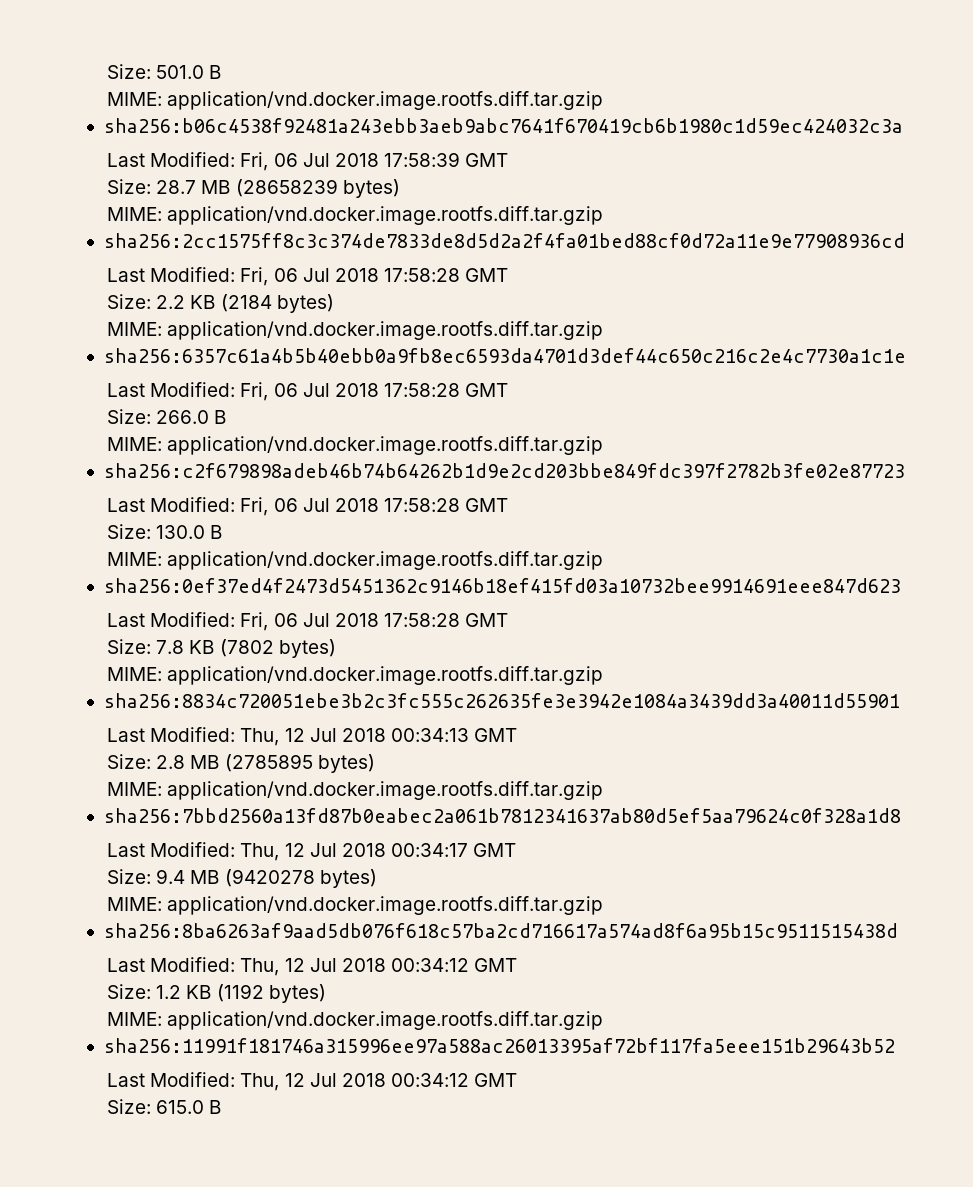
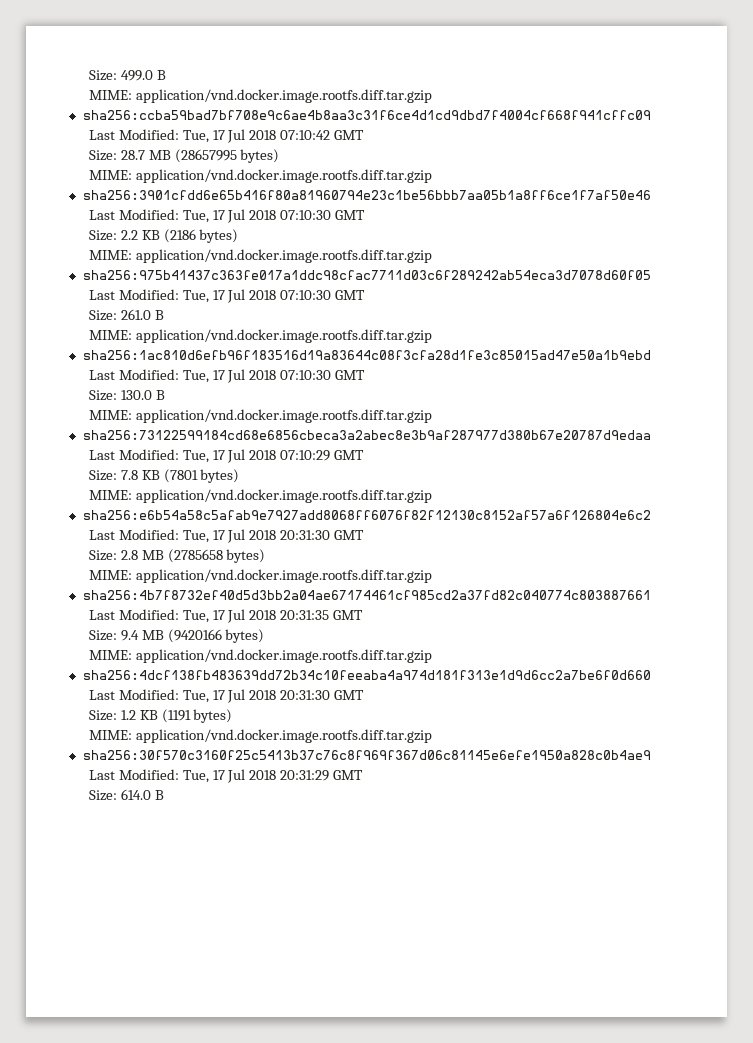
- Size: 501.0 B
+ Size: 499.0 B
  MIME: application/vnd.docker.image.rootfs.diff.tar.gzip
- sha256:b06c4538f92481a243ebb3aeb9abc7641f670419cb6b1980c1d59ec424032c3a
- Last Modified: Fri, 06 Jul 2018 17:58:39 GMT
+ sha256:ccba59bad7bf708e9c6ae4b8aa3c31f6ce4d1cd9dbd7f4004cf668f941cffc09
+ Last Modified: Tue, 17 Jul 2018 07:10:42 GMT
- Size: 28.7 MB (28658239 bytes)
+ Size: 28.7 MB (28657995 bytes)
  MIME: application/vnd.docker.image.rootfs.diff.tar.gzip
- sha256:2cc1575ff8c3c374de7833de8d5d2a2f4fa01bed88cf0d72a11e9e77908936cd
- Last Modified: Fri, 06 Jul 2018 17:58:28 GMT
+ sha256:3901cfdd6e65b416f80a81960794e23c1be56bbb7aa05b1a8ff6ce1f7af50e46
+ Last Modified: Tue, 17 Jul 2018 07:10:30 GMT
- Size: 2.2 KB (2184 bytes)
+ Size: 2.2 KB (2186 bytes)
  MIME: application/vnd.docker.image.rootfs.diff.tar.gzip
- sha256:6357c61a4b5b40ebb0a9fb8ec6593da4701d3def44c650c216c2e4c7730a1c1e
- Last Modified: Fri, 06 Jul 2018 17:58:28 GMT
- Size: 266.0 B
+ sha256:975b41437c363fe017a1ddc98cfac7711d03c6f289242ab54eca3d7078d60f05
+ Last Modified: Tue, 17 Jul 2018 07:10:30 GMT
+ Size: 261.0 B
  MIME: application/vnd.docker.image.rootfs.diff.tar.gzip
- sha256:c2f679898adeb46b74b64262b1d9e2cd203bbe849fdc397f2782b3fe02e87723
- Last Modified: Fri, 06 Jul 2018 17:58:28 GMT
+ sha256:1ac810d6efb96f183516d19a83644c08f3cfa28d1fe3c85015ad47e50a1b9ebd
+ Last Modified: Tue, 17 Jul 2018 07:10:30 GMT
- sha256:0ef37ed4f2473d5451362c9146b18ef415fd03a10732bee9914691eee847d623
- Last Modified: Fri, 06 Jul 2018 17:58:28 GMT
+ sha256:73122599184cd68e6856cbeca3a2abec8e3b9af287977d380b67e20787d9edaa
+ Last Modified: Tue, 17 Jul 2018 07:10:29 GMT
- Size: 7.8 KB (7802 bytes)
+ Size: 7.8 KB (7801 bytes)
  MIME: application/vnd.docker.image.rootfs.diff.tar.gzip
- sha256:8834c720051ebe3b2c3fc555c262635fe3e3942e1084a3439dd3a40011d55901
- Last Modified: Thu, 12 Jul 2018 00:34:13 GMT
+ sha256:e6b54a58c5afab9e7927add8068ff6076f82f12130c8152af57a6f126804e6c2
+ Last Modified: Tue, 17 Jul 2018 20:31:30 GMT
- Size: 2.8 MB (2785895 bytes)
+ Size: 2.8 MB (2785658 bytes)
  MIME: application/vnd.docker.image.rootfs.diff.tar.gzip
- sha256:7bbd2560a13fd87b0eabec2a061b7812341637ab80d5ef5aa79624c0f328a1d8
- Last Modified: Thu, 12 Jul 2018 00:34:17 GMT
+ sha256:4b7f8732ef40d5d3bb2a04ae67174461cf985cd2a37fd82c040774c803887661
+ Last Modified: Tue, 17 Jul 2018 20:31:35 GMT
- Size: 9.4 MB (9420278 bytes)
+ Size: 9.4 MB (9420166 bytes)
  MIME: application/vnd.docker.image.rootfs.diff.tar.gzip
- sha256:8ba6263af9aad5db076f618c57ba2cd716617a574ad8f6a95b15c9511515438d
- Last Modified: Thu, 12 Jul 2018 00:34:12 GMT
+ sha256:4dcf138fb483639dd72b34c10feeaba4a974d181f313e1d9d6cc2a7be6f0d660
+ Last Modified: Tue, 17 Jul 2018 20:31:30 GMT
- Size: 1.2 KB (1192 bytes)
+ Size: 1.2 KB (1191 bytes)
  MIME: application/vnd.docker.image.rootfs.diff.tar.gzip
- sha256:11991f181746a315996ee97a588ac26013395af72bf117fa5eee151b29643b52
- Last Modified: Thu, 12 Jul 2018 00:34:12 GMT
- Size: 615.0 B
+ sha256:30f570c3160f25c5413b37c76c8f969f367d06c81145e6efe1950a828c0b4ae9
+ Last Modified: Tue, 17 Jul 2018 20:31:29 GMT
+ Size: 614.0 B

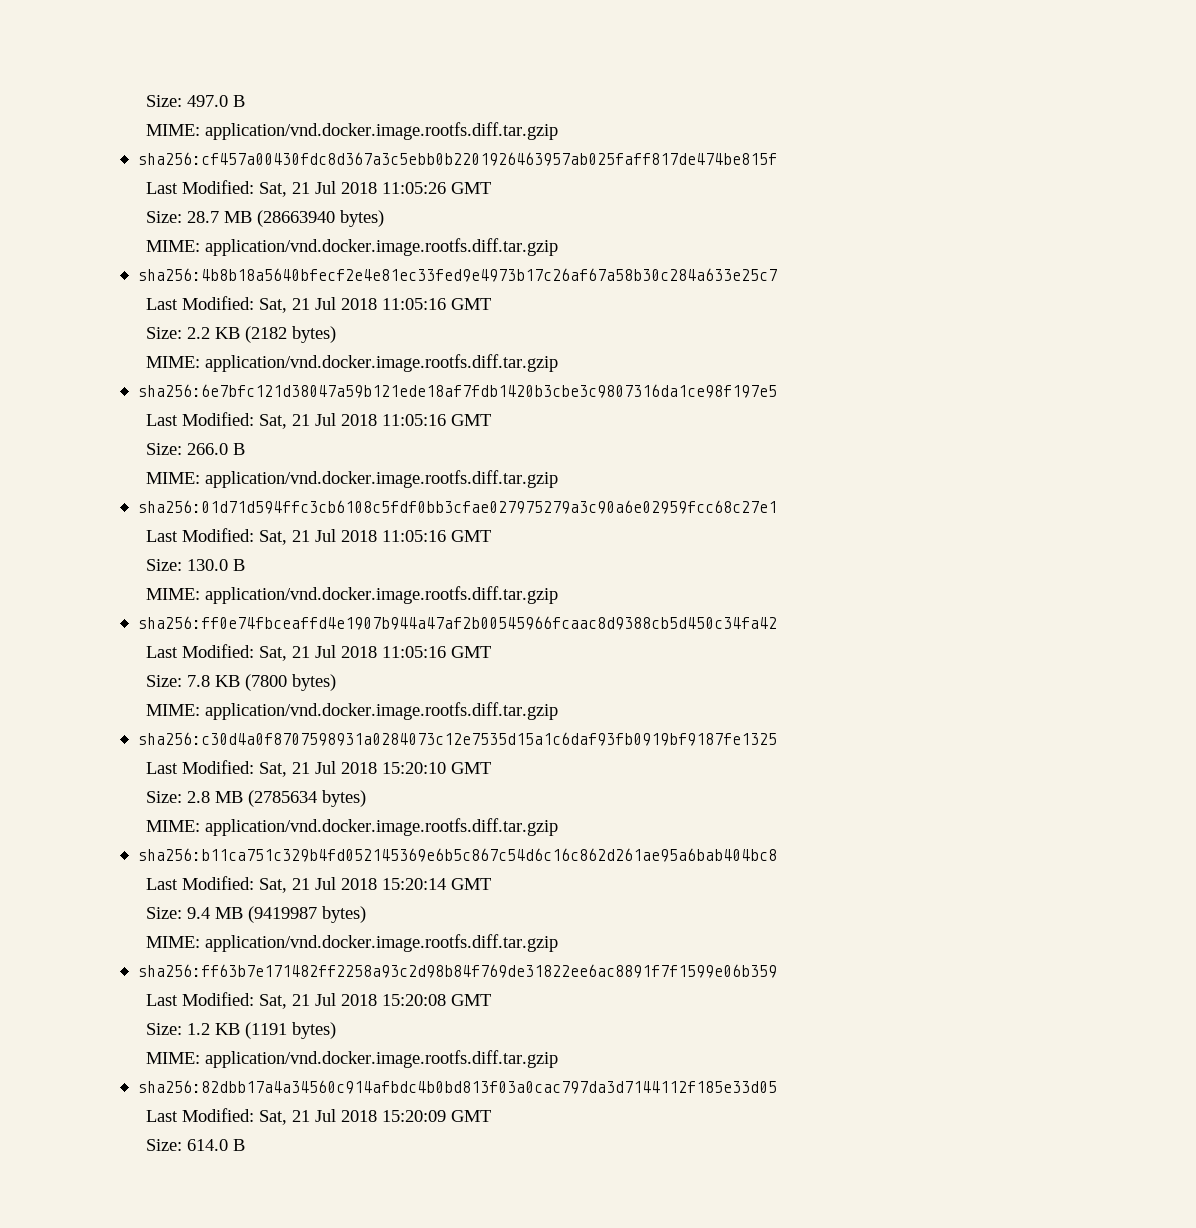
- Size: 499.0 B
+ Size: 497.0 B
  MIME: application/vnd.docker.image.rootfs.diff.tar.gzip
- sha256:ccba59bad7bf708e9c6ae4b8aa3c31f6ce4d1cd9dbd7f4004cf668f941cffc09
- Last Modified: Tue, 17 Jul 2018 07:10:42 GMT
+ sha256:cf457a00430fdc8d367a3c5ebb0b2201926463957ab025faff817de474be815f
+ Last Modified: Sat, 21 Jul 2018 11:05:26 GMT
- Size: 28.7 MB (28657995 bytes)
+ Size: 28.7 MB (28663940 bytes)
  MIME: application/vnd.docker.image.rootfs.diff.tar.gzip
- sha256:3901cfdd6e65b416f80a81960794e23c1be56bbb7aa05b1a8ff6ce1f7af50e46
- Last Modified: Tue, 17 Jul 2018 07:10:30 GMT
+ sha256:4b8b18a5640bfecf2e4e81ec33fed9e4973b17c26af67a58b30c284a633e25c7
+ Last Modified: Sat, 21 Jul 2018 11:05:16 GMT
- Size: 2.2 KB (2186 bytes)
+ Size: 2.2 KB (2182 bytes)
  MIME: application/vnd.docker.image.rootfs.diff.tar.gzip
- sha256:975b41437c363fe017a1ddc98cfac7711d03c6f289242ab54eca3d7078d60f05
- Last Modified: Tue, 17 Jul 2018 07:10:30 GMT
- Size: 261.0 B
+ sha256:6e7bfc121d38047a59b121ede18af7fdb1420b3cbe3c9807316da1ce98f197e5
+ Last Modified: Sat, 21 Jul 2018 11:05:16 GMT
+ Size: 266.0 B
  MIME: application/vnd.docker.image.rootfs.diff.tar.gzip
- sha256:1ac810d6efb96f183516d19a83644c08f3cfa28d1fe3c85015ad47e50a1b9ebd
- Last Modified: Tue, 17 Jul 2018 07:10:30 GMT
+ sha256:01d71d594ffc3cb6108c5fdf0bb3cfae027975279a3c90a6e02959fcc68c27e1
+ Last Modified: Sat, 21 Jul 2018 11:05:16 GMT
- sha256:73122599184cd68e6856cbeca3a2abec8e3b9af287977d380b67e20787d9edaa
- Last Modified: Tue, 17 Jul 2018 07:10:29 GMT
+ sha256:ff0e74fbceaffd4e1907b944a47af2b00545966fcaac8d9388cb5d450c34fa42
+ Last Modified: Sat, 21 Jul 2018 11:05:16 GMT
- Size: 7.8 KB (7801 bytes)
+ Size: 7.8 KB (7800 bytes)
  MIME: application/vnd.docker.image.rootfs.diff.tar.gzip
- sha256:e6b54a58c5afab9e7927add8068ff6076f82f12130c8152af57a6f126804e6c2
- Last Modified: Tue, 17 Jul 2018 20:31:30 GMT
+ sha256:c30d4a0f8707598931a0284073c12e7535d15a1c6daf93fb0919bf9187fe1325
+ Last Modified: Sat, 21 Jul 2018 15:20:10 GMT
- Size: 2.8 MB (2785658 bytes)
+ Size: 2.8 MB (2785634 bytes)
  MIME: application/vnd.docker.image.rootfs.diff.tar.gzip
- sha256:4b7f8732ef40d5d3bb2a04ae67174461cf985cd2a37fd82c040774c803887661
- Last Modified: Tue, 17 Jul 2018 20:31:35 GMT
+ sha256:b11ca751c329b4fd052145369e6b5c867c54d6c16c862d261ae95a6bab404bc8
+ Last Modified: Sat, 21 Jul 2018 15:20:14 GMT
- Size: 9.4 MB (9420166 bytes)
+ Size: 9.4 MB (9419987 bytes)
  MIME: application/vnd.docker.image.rootfs.diff.tar.gzip
- sha256:4dcf138fb483639dd72b34c10feeaba4a974d181f313e1d9d6cc2a7be6f0d660
- Last Modified: Tue, 17 Jul 2018 20:31:30 GMT
+ sha256:ff63b7e171482ff2258a93c2d98b84f769de31822ee6ac8891f7f1599e06b359
+ Last Modified: Sat, 21 Jul 2018 15:20:08 GMT
- sha256:30f570c3160f25c5413b37c76c8f969f367d06c81145e6efe1950a828c0b4ae9
- Last Modified: Tue, 17 Jul 2018 20:31:29 GMT
+ sha256:82dbb17a4a34560c914afbdc4b0bd813f03a0cac797da3d7144112f185e33d05
+ Last Modified: Sat, 21 Jul 2018 15:20:09 GMT

